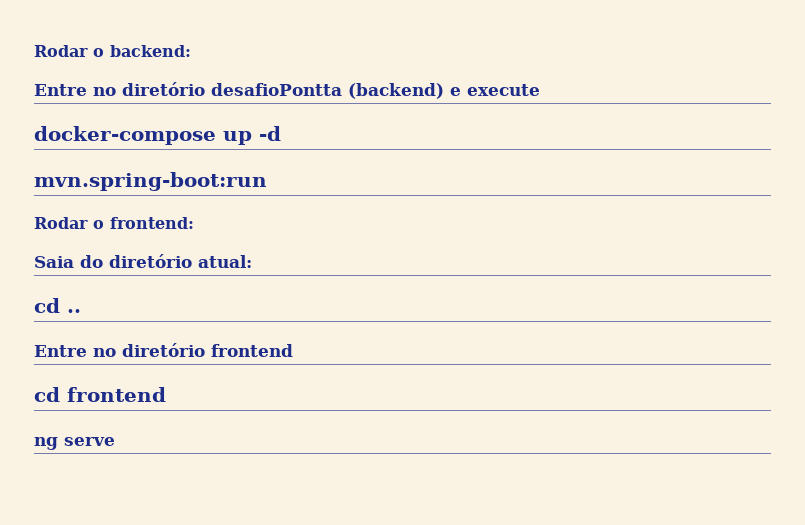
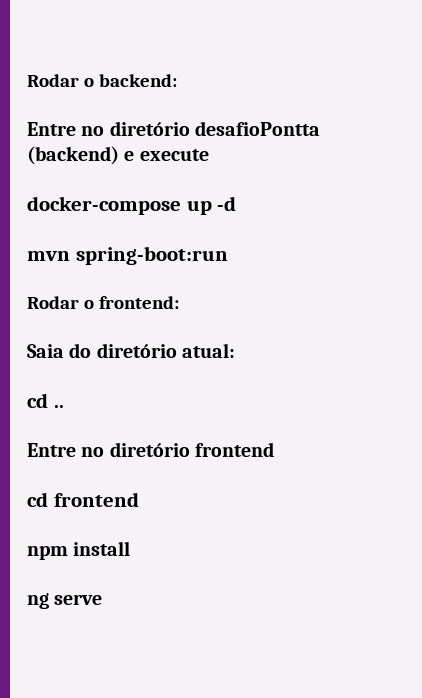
- mvn.spring-boot:run
+ mvn spring-boot:run
+ npm install

